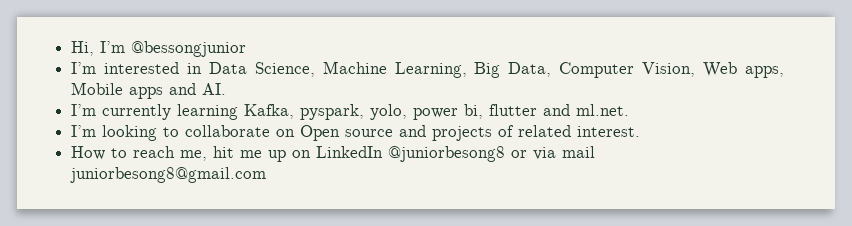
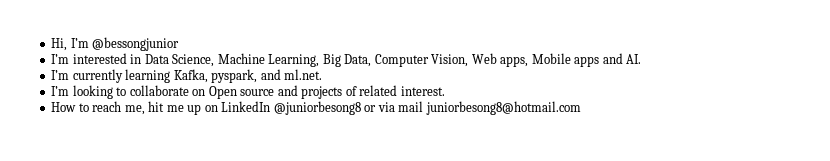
- I’m currently learning Kafka, pyspark, yolo, power bi, flutter and ml.net.
+ I’m currently learning Kafka, pyspark, and ml.net.
- How to reach me, hit me up on LinkedIn @juniorbesong8 or via mail juniorbesong8@gmail.com
+ How to reach me, hit me up on LinkedIn @juniorbesong8 or via mail juniorbesong8@hotmail.com

